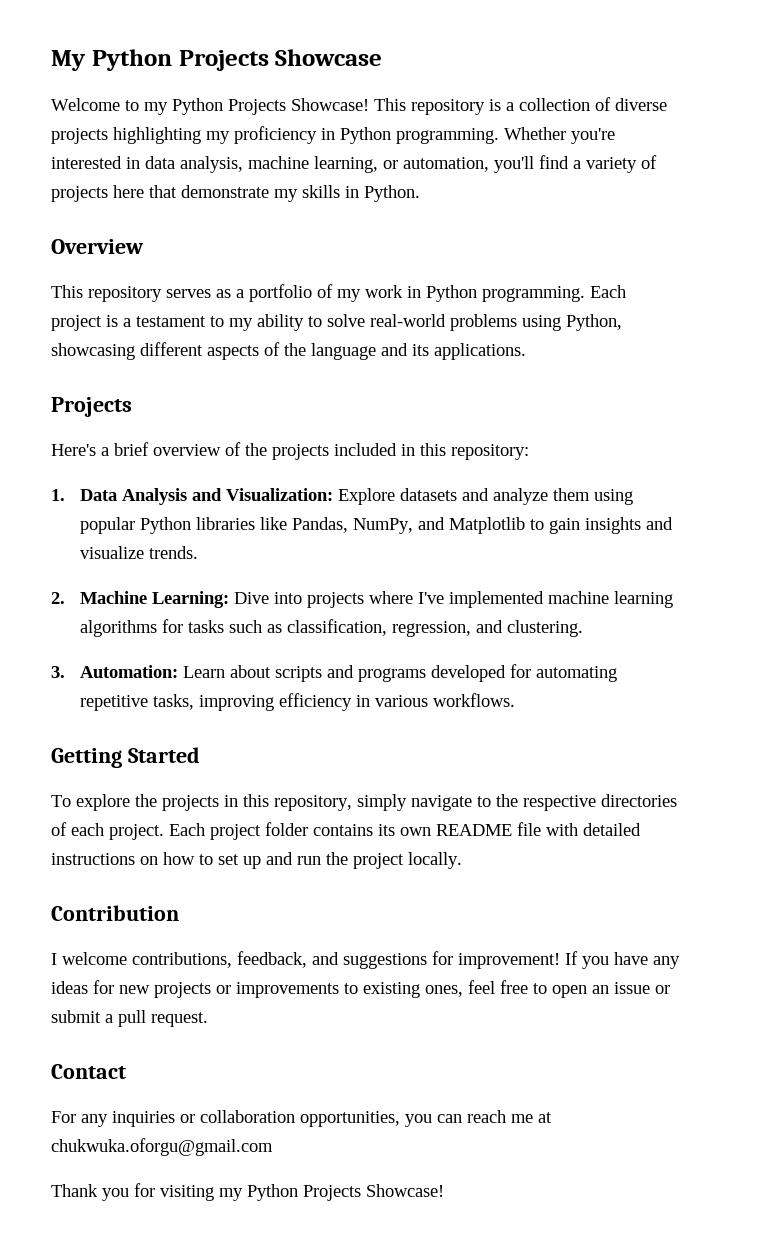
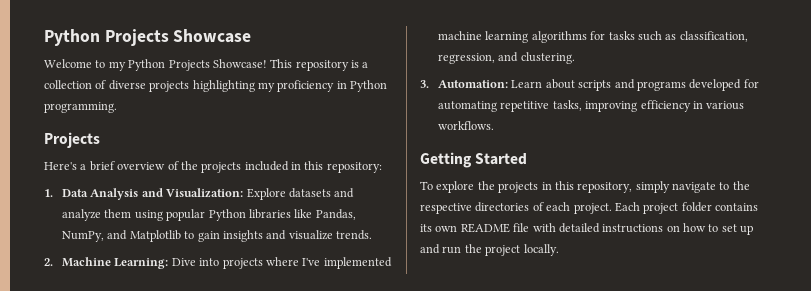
- My Python Projects Showcase
+ Python Projects Showcase
- Whether you're interested in data analysis, machine learning, or automation, you'll find a variety of projects here that demonstrate my skills in Python.
- Overview
- This repository serves as a portfolio of my work in Python programming. Each project is a testament to my ability to solve real-world problems using Python, showcasing different aspects of the language and its applications.
- Contribution
- I welcome contributions, feedback, and suggestions for improvement! If you have any ideas for new projects or improvements to existing ones, feel free to open an issue or submit a pull request.
- Contact
- For any inquiries or collaboration opportunities, you can reach me at chukwuka.oforgu@gmail.com
- Thank you for visiting my Python Projects Showcase!

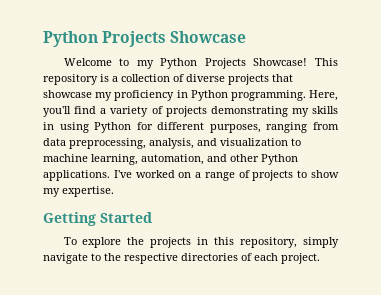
- This repository is a collection of diverse projects highlighting my proficiency in Python programming.
- Projects
- Here's a brief overview of the projects included in this repository:
- 1. Data Analysis and Visualization: Explore datasets and analyze them using popular Python libraries like Pandas, NumPy, and Matplotlib to gain insights and visualize trends.
- 2. Machine Learning: Dive into projects where I've implemented machine learning algorithms for tasks such as classification, regression, and clustering.
- 3. Automation: Learn about scripts and programs developed for automating repetitive tasks, improving efficiency in various workflows.
+ This repository is a collection of diverse projects that showcase my proficiency in Python programming. Here, you'll find a variety of projects demonstrating my skills in using Python for different purposes, ranging from data preprocessing, analysis, and visualization to machine learning, automation, and other Python applications. I've worked on a range of projects to show my expertise.
- Each project folder contains its own README file with detailed instructions on how to set up and run the project locally.

